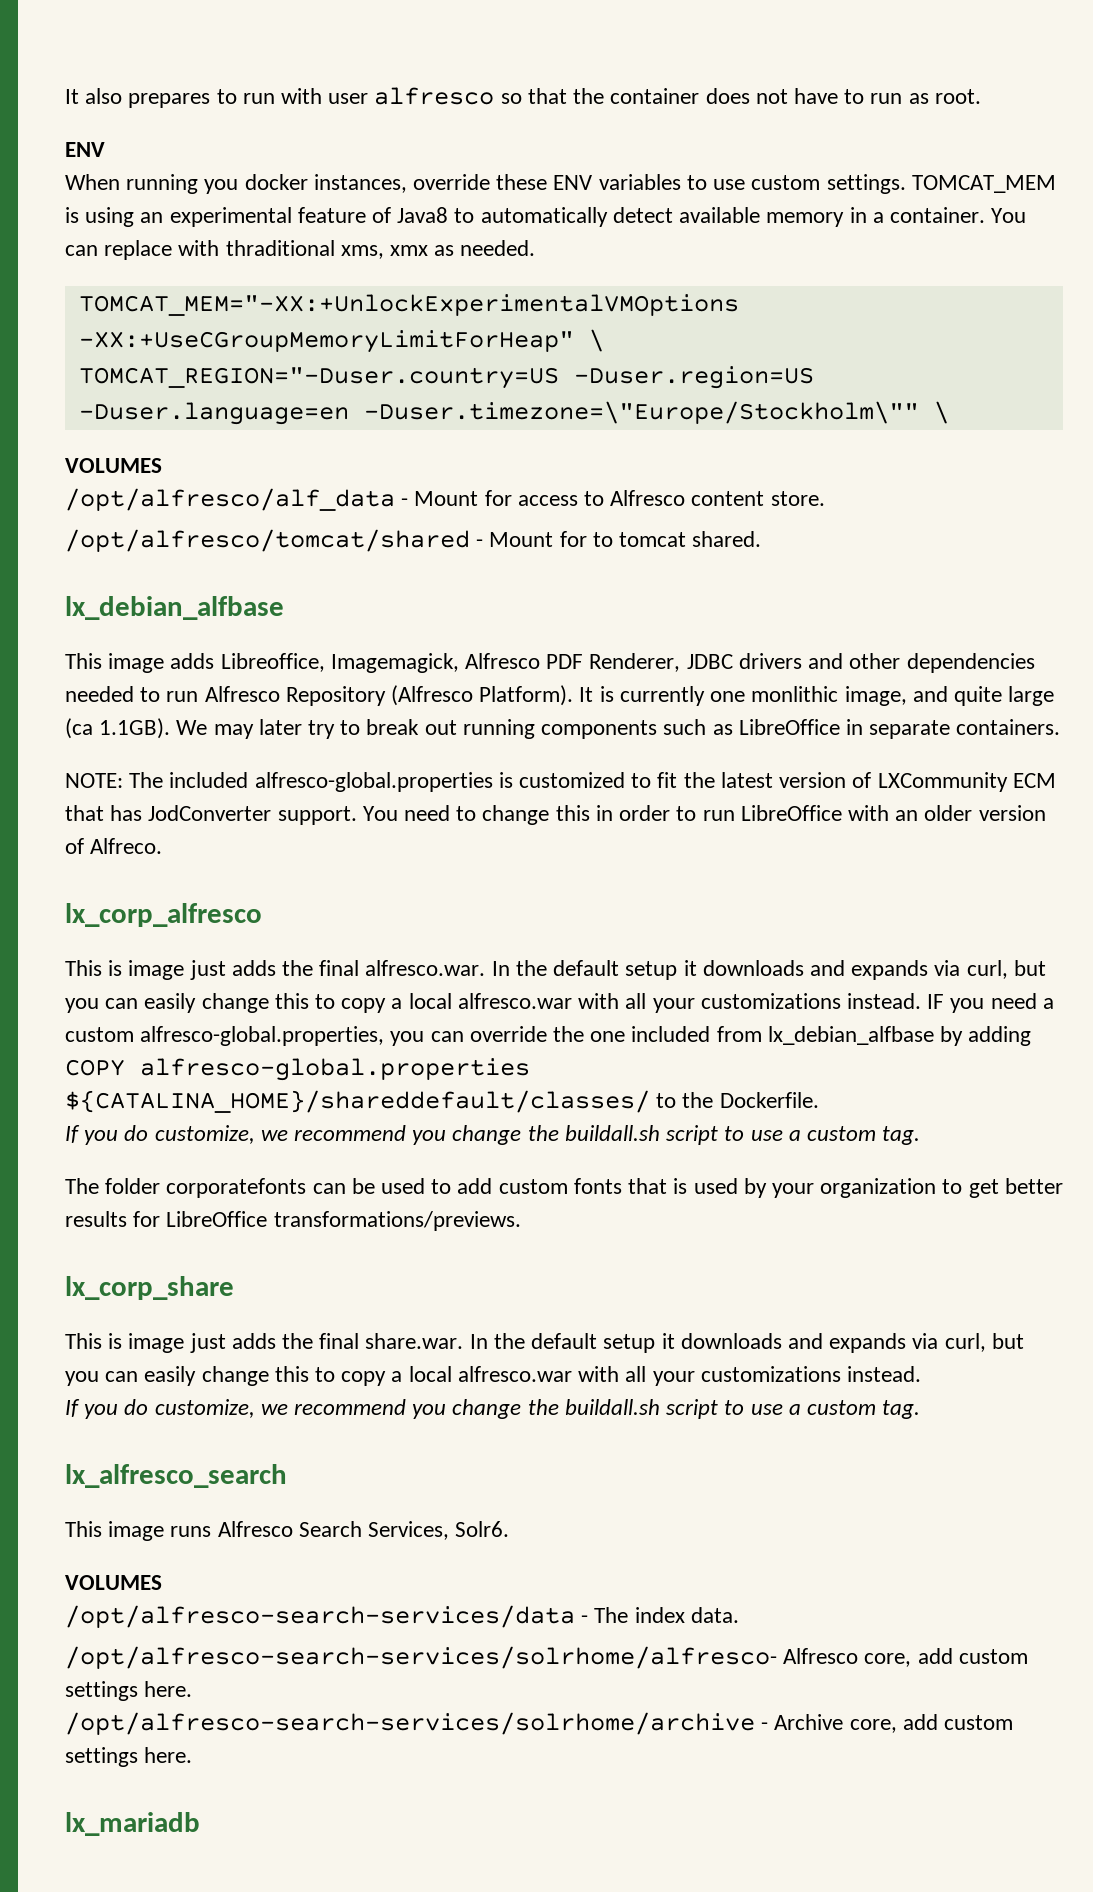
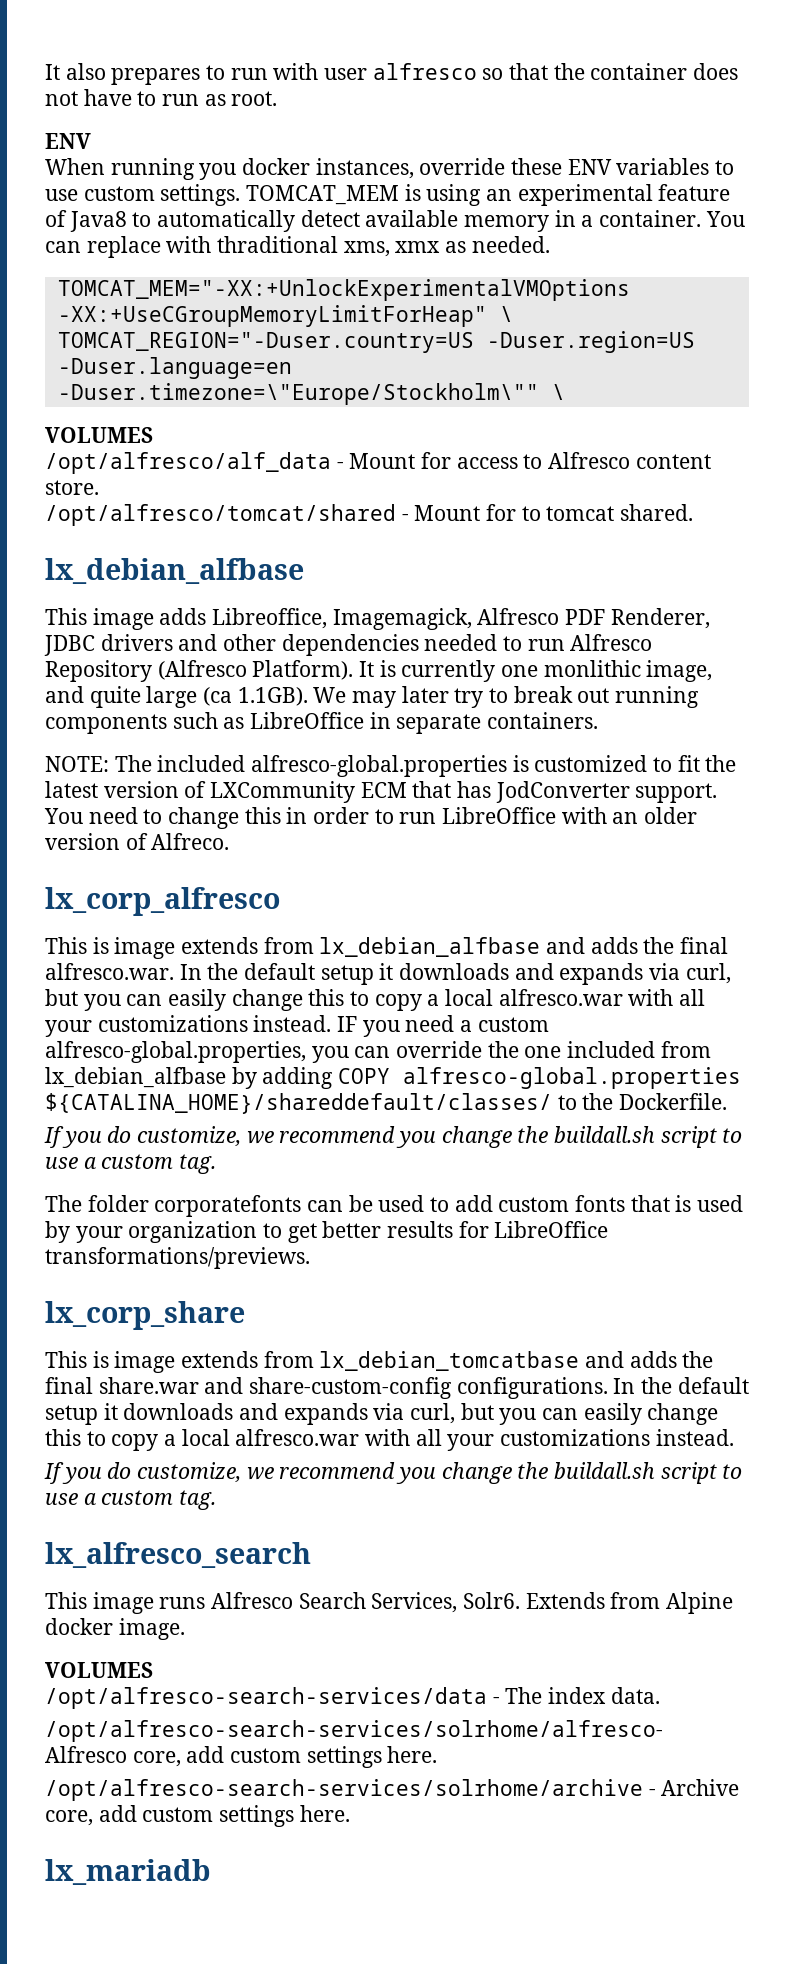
- This is image just adds the final alfresco.war. In the default setup it downloads and expands via curl, but you can easily change this to copy a local alfresco.war with all your customizations instead.
+ This is image extends from lx_debian_alfbase and adds the final alfresco.war. In the default setup it downloads and expands via curl, but you can easily change this to copy a local alfresco.war with all your customizations instead.
- This is image just adds the final share.war. In the default setup it downloads and expands via curl, but you can easily change this to copy a local alfresco.war with all your customizations instead.
+ This is image extends from lx_debian_tomcatbase and adds the final share.war and share-custom-config configurations. In the default setup it downloads and expands via curl, but you can easily change this to copy a local alfresco.war with all your customizations instead.
+ Extends from Alpine docker image.

